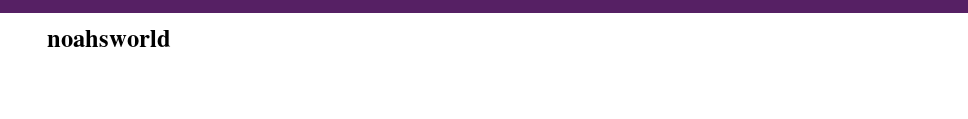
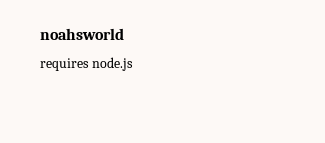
+ requires node.js

